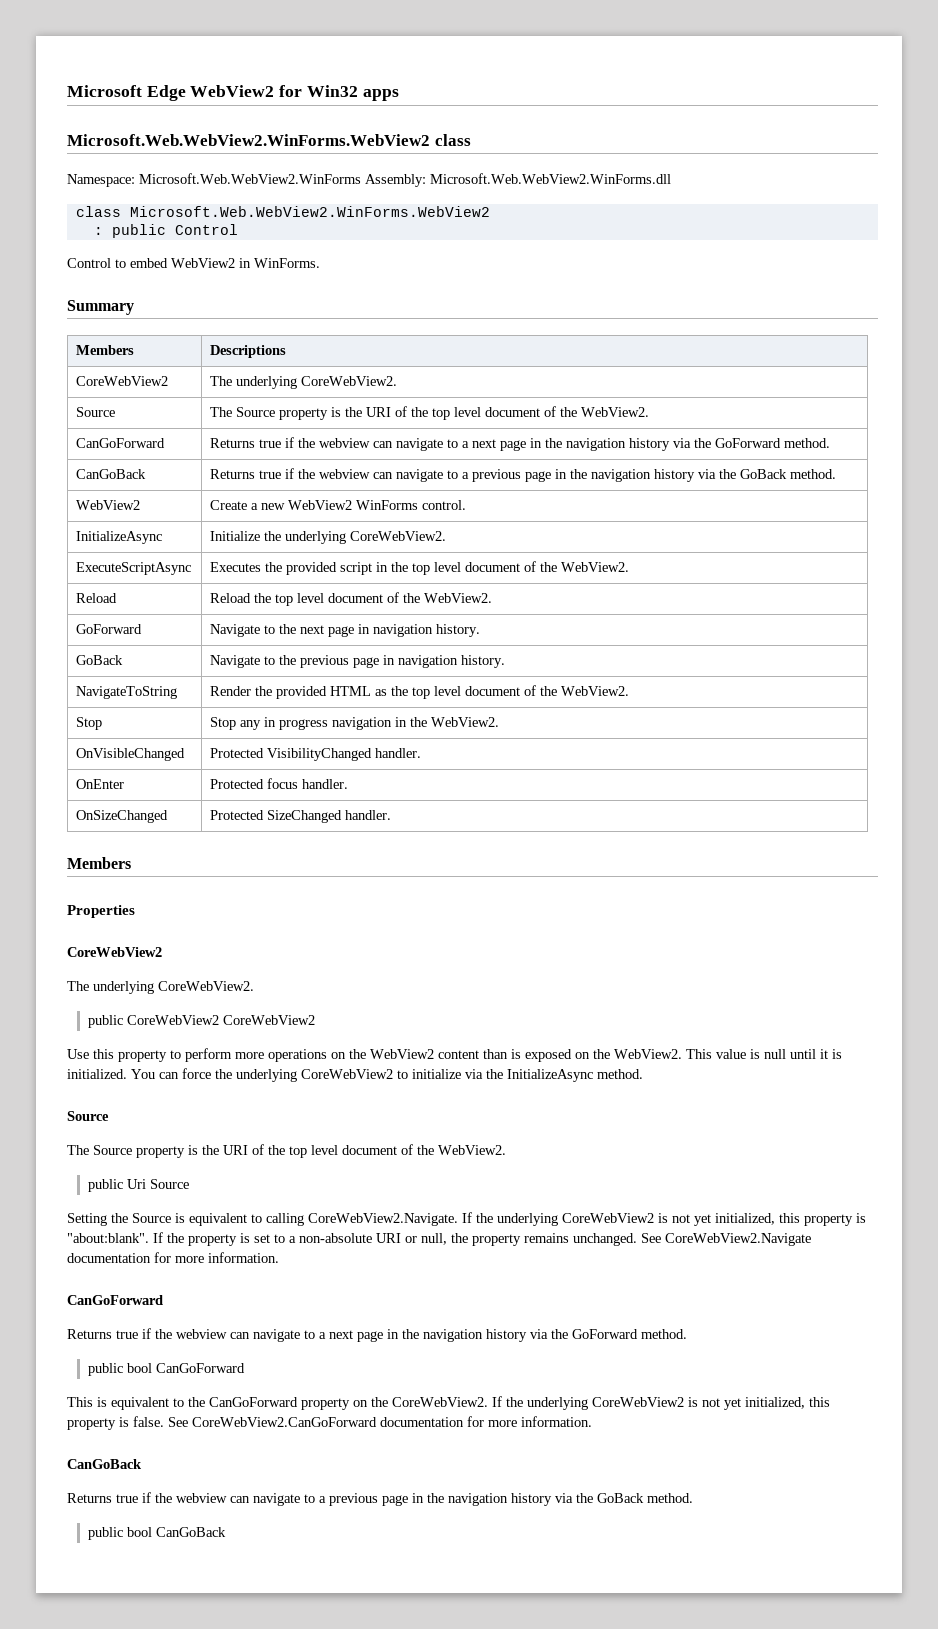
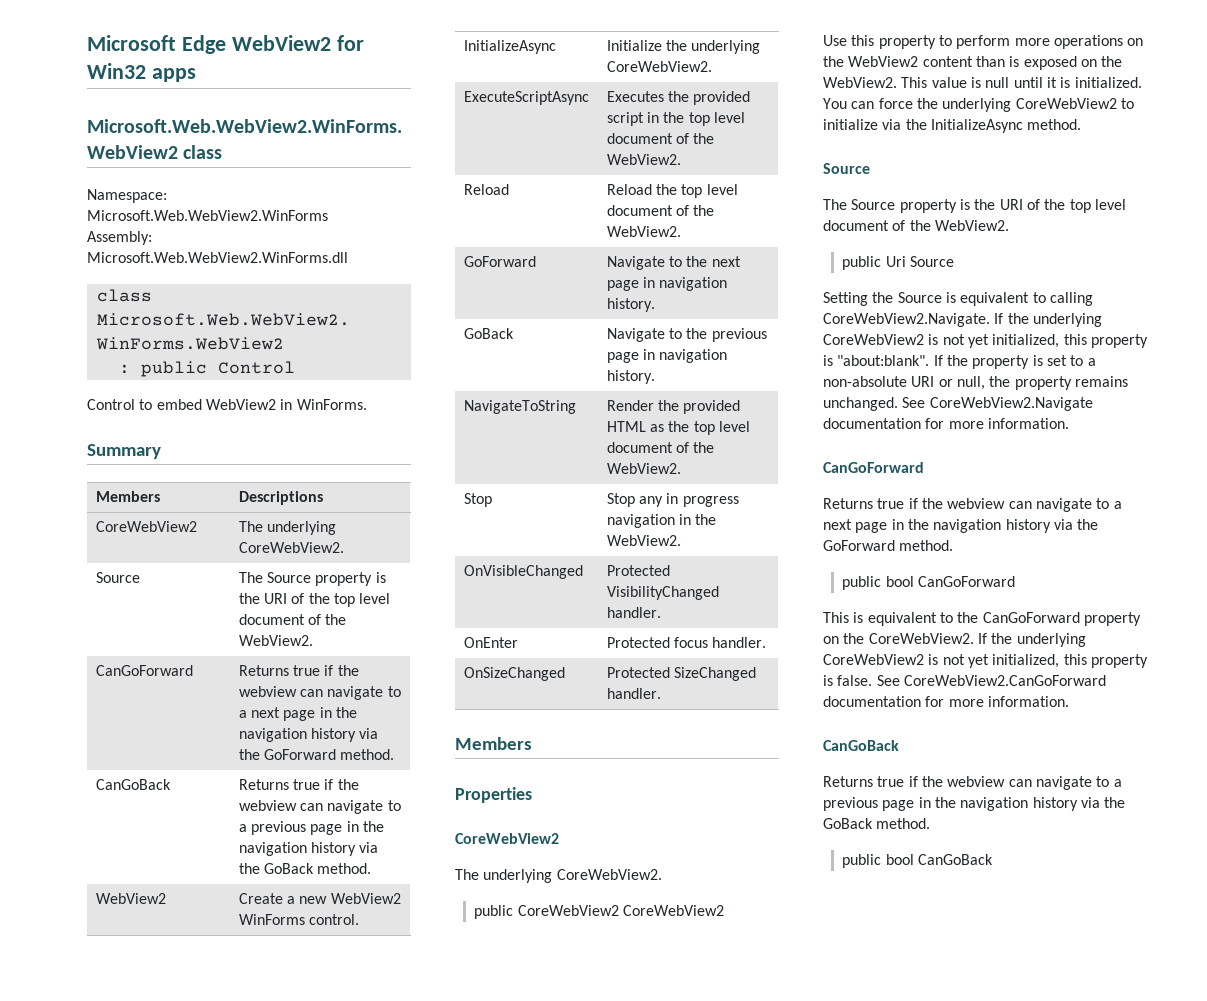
- Namespace: Microsoft.Web.WebView2.WinForms Assembly: Microsoft.Web.WebView2.WinForms.dll
+ Namespace: Microsoft.Web.WebView2.WinForms
+ Assembly: Microsoft.Web.WebView2.WinForms.dll

